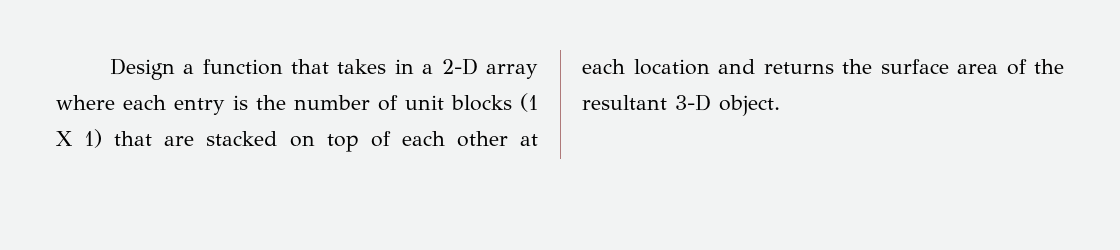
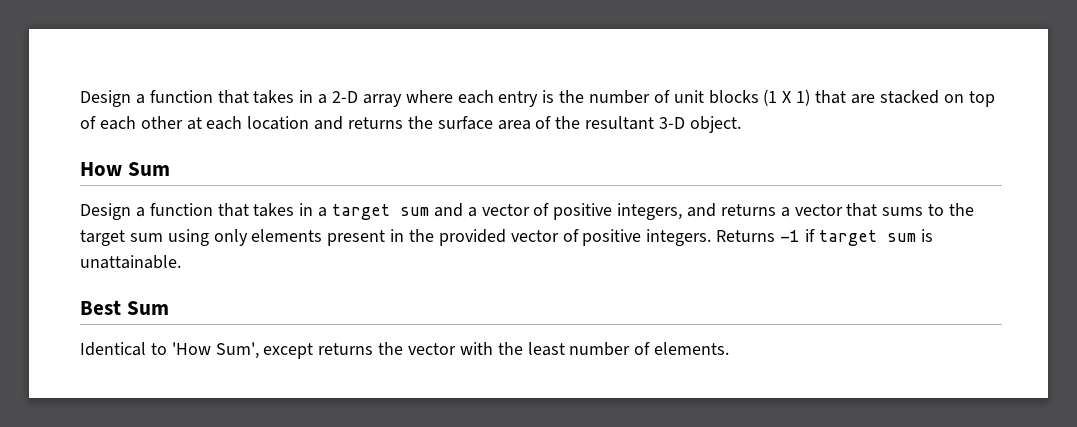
+ How Sum
+ Design a function that takes in a target sum and a vector of positive integers, and returns a vector that sums to the target sum using only elements present in the provided vector of positive integers. Returns -1 if target sum is unattainable.
+ Best Sum
+ Identical to 'How Sum', except returns the vector with the least number of elements.

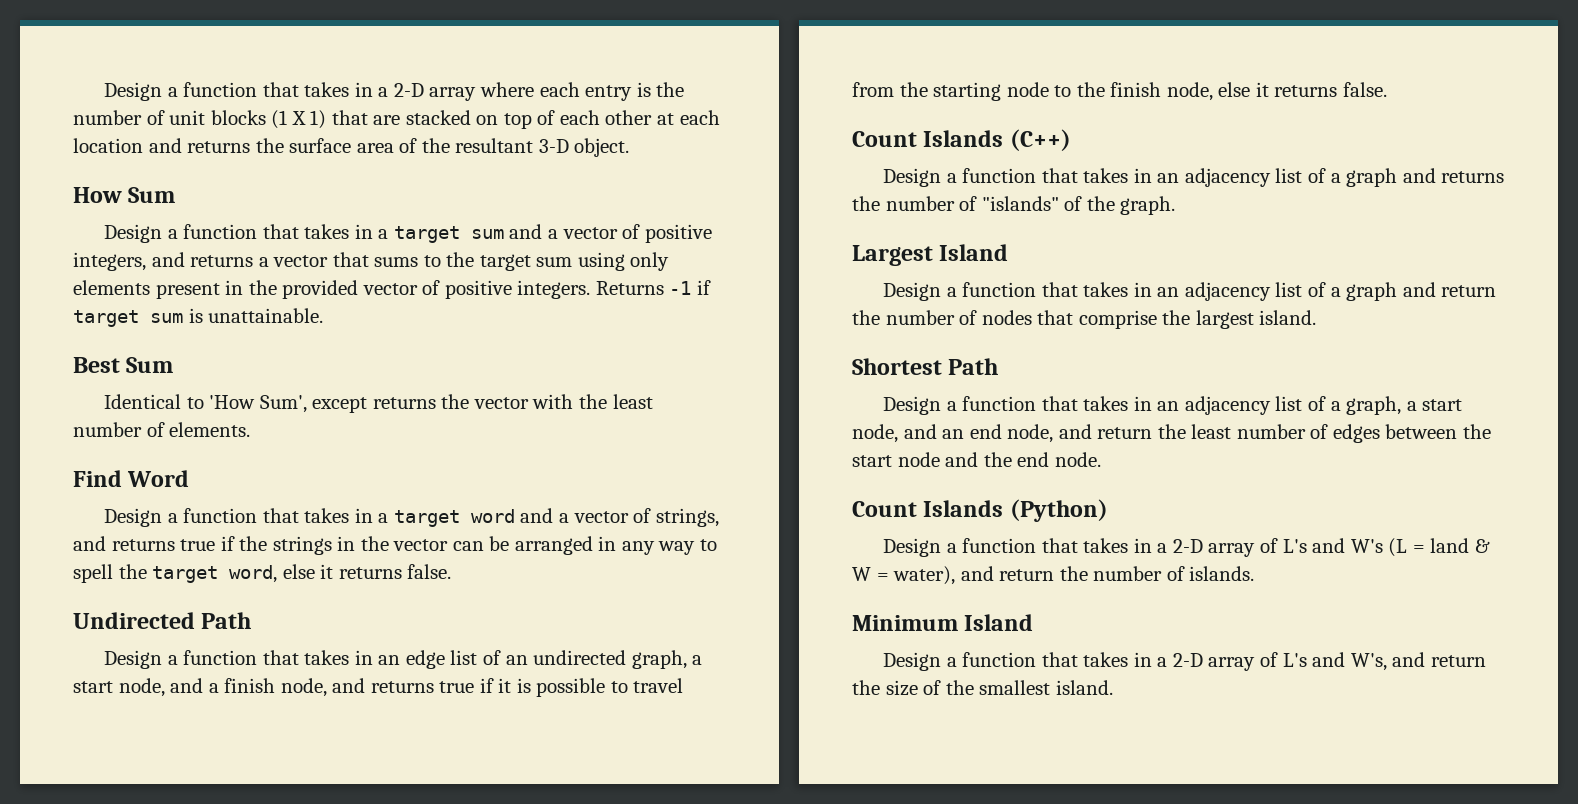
+ Find Word
+ Design a function that takes in a target word and a vector of strings, and returns true if the strings in the vector can be arranged in any way to spell the target word, else it returns false.
+ Undirected Path
+ Design a function that takes in an edge list of an undirected graph, a start node, and a finish node, and returns true if it is possible to travel from the starting node to the finish node, else it returns false.
+ Count Islands (C++)
+ Design a function that takes in an adjacency list of a graph and returns the number of "islands" of the graph.
+ Largest Island
+ Design a function that takes in an adjacency list of a graph and return the number of nodes that comprise the largest island.
+ Shortest Path
+ Design a function that takes in an adjacency list of a graph, a start node, and an end node, and return the least number of edges between the start node and the end node.
+ Count Islands (Python)
+ Design a function that takes in a 2-D array of L's and W's (L = land & W = water), and return the number of islands.
+ Minimum Island
+ Design a function that takes in a 2-D array of L's and W's, and return the size of the smallest island.

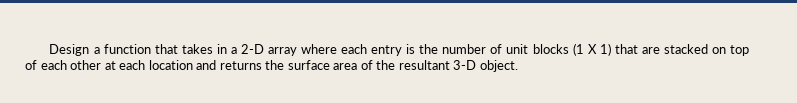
- How Sum
- Design a function that takes in a target sum and a vector of positive integers, and returns a vector that sums to the target sum using only elements present in the provided vector of positive integers. Returns -1 if target sum is unattainable.
- Best Sum
- Identical to 'How Sum', except returns the vector with the least number of elements.
- Find Word
- Design a function that takes in a target word and a vector of strings, and returns true if the strings in the vector can be arranged in any way to spell the target word, else it returns false.
- Undirected Path
- Design a function that takes in an edge list of an undirected graph, a start node, and a finish node, and returns true if it is possible to travel from the starting node to the finish node, else it returns false.
- Count Islands (C++)
- Design a function that takes in an adjacency list of a graph and returns the number of "islands" of the graph.
- Largest Island
- Design a function that takes in an adjacency list of a graph and return the number of nodes that comprise the largest island.
- Shortest Path
- Design a function that takes in an adjacency list of a graph, a start node, and an end node, and return the least number of edges between the start node and the end node.
- Count Islands (Python)
- Design a function that takes in a 2-D array of L's and W's (L = land & W = water), and return the number of islands.
- Minimum Island
- Design a function that takes in a 2-D array of L's and W's, and return the size of the smallest island.

